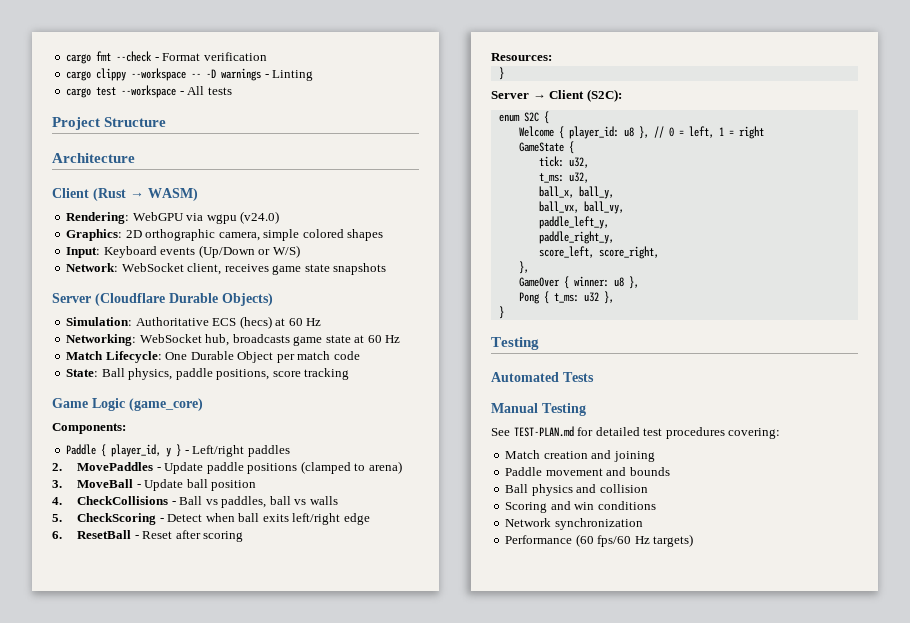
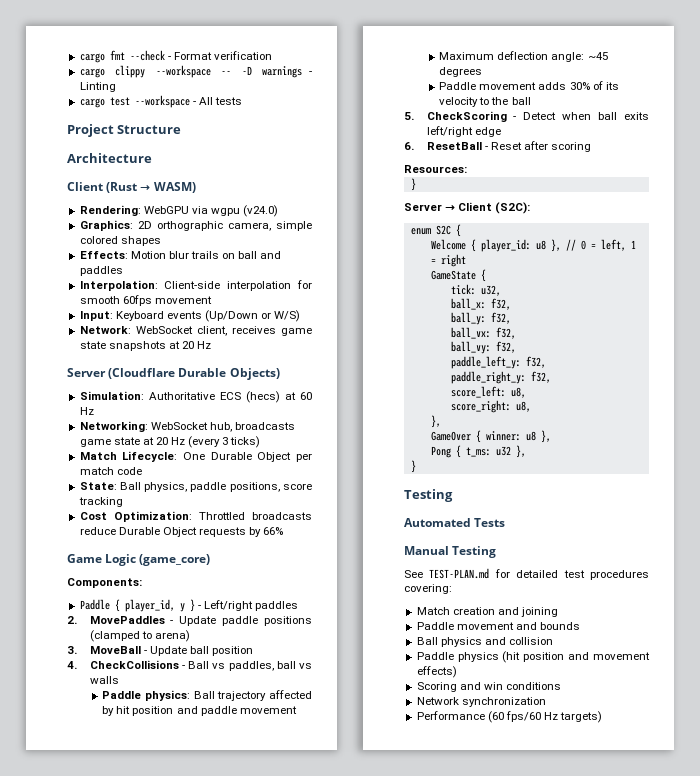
+ Effects: Motion blur trails on ball and paddles
+ Interpolation: Client-side interpolation for smooth 60fps movement
- Network: WebSocket client, receives game state snapshots
+ Network: WebSocket client, receives game state snapshots at 20 Hz
- Networking: WebSocket hub, broadcasts game state at 60 Hz
+ Networking: WebSocket hub, broadcasts game state at 20 Hz (every 3 ticks)
+ Cost Optimization: Throttled broadcasts reduce Durable Object requests by 66%
+ Paddle physics: Ball trajectory affected by hit position and paddle movement
+ Maximum deflection angle: ~45 degrees
+ Paddle movement adds 30% of its velocity to the ball
- t_ms: u32,
- ball_x, ball_y,
- ball_vx, ball_vy,
- paddle_left_y,
- paddle_right_y,
- score_left, score_right,
+ ball_x: f32,
+ ball_y: f32,
+ ball_vx: f32,
+ ball_vy: f32,
+ paddle_left_y: f32,
+ paddle_right_y: f32,
+ score_left: u8,
+ score_right: u8,
+ Paddle physics (hit position and movement effects)

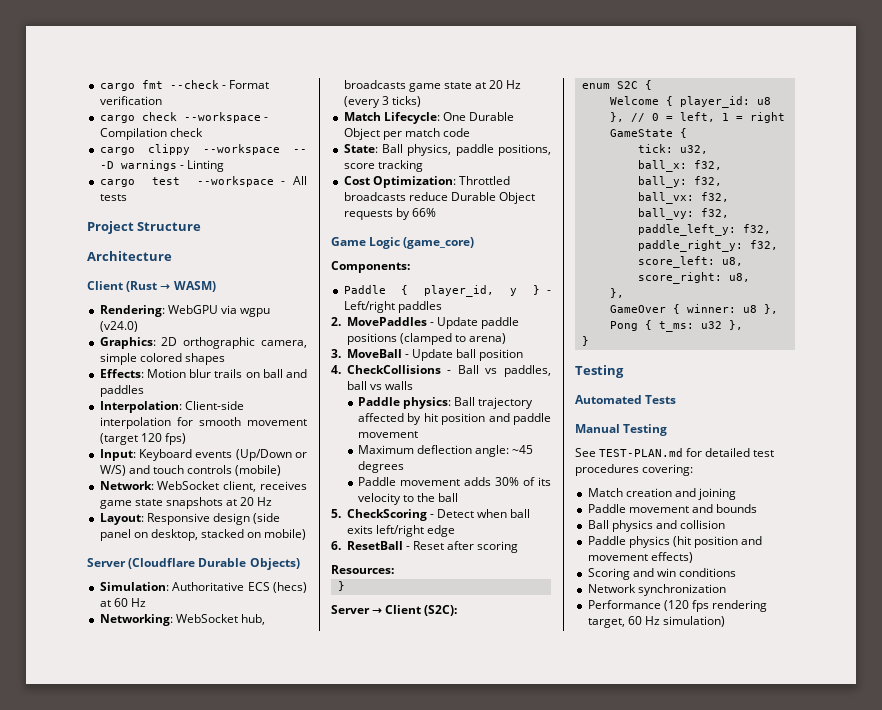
+ cargo check --workspace - Compilation check
- Interpolation: Client-side interpolation for smooth 60fps movement
+ Interpolation: Client-side interpolation for smooth movement (target 120 fps)
- Input: Keyboard events (Up/Down or W/S)
+ Input: Keyboard events (Up/Down or W/S) and touch controls (mobile)
+ Layout: Responsive design (side panel on desktop, stacked on mobile)
- Performance (60 fps/60 Hz targets)
+ Performance (120 fps rendering target, 60 Hz simulation)

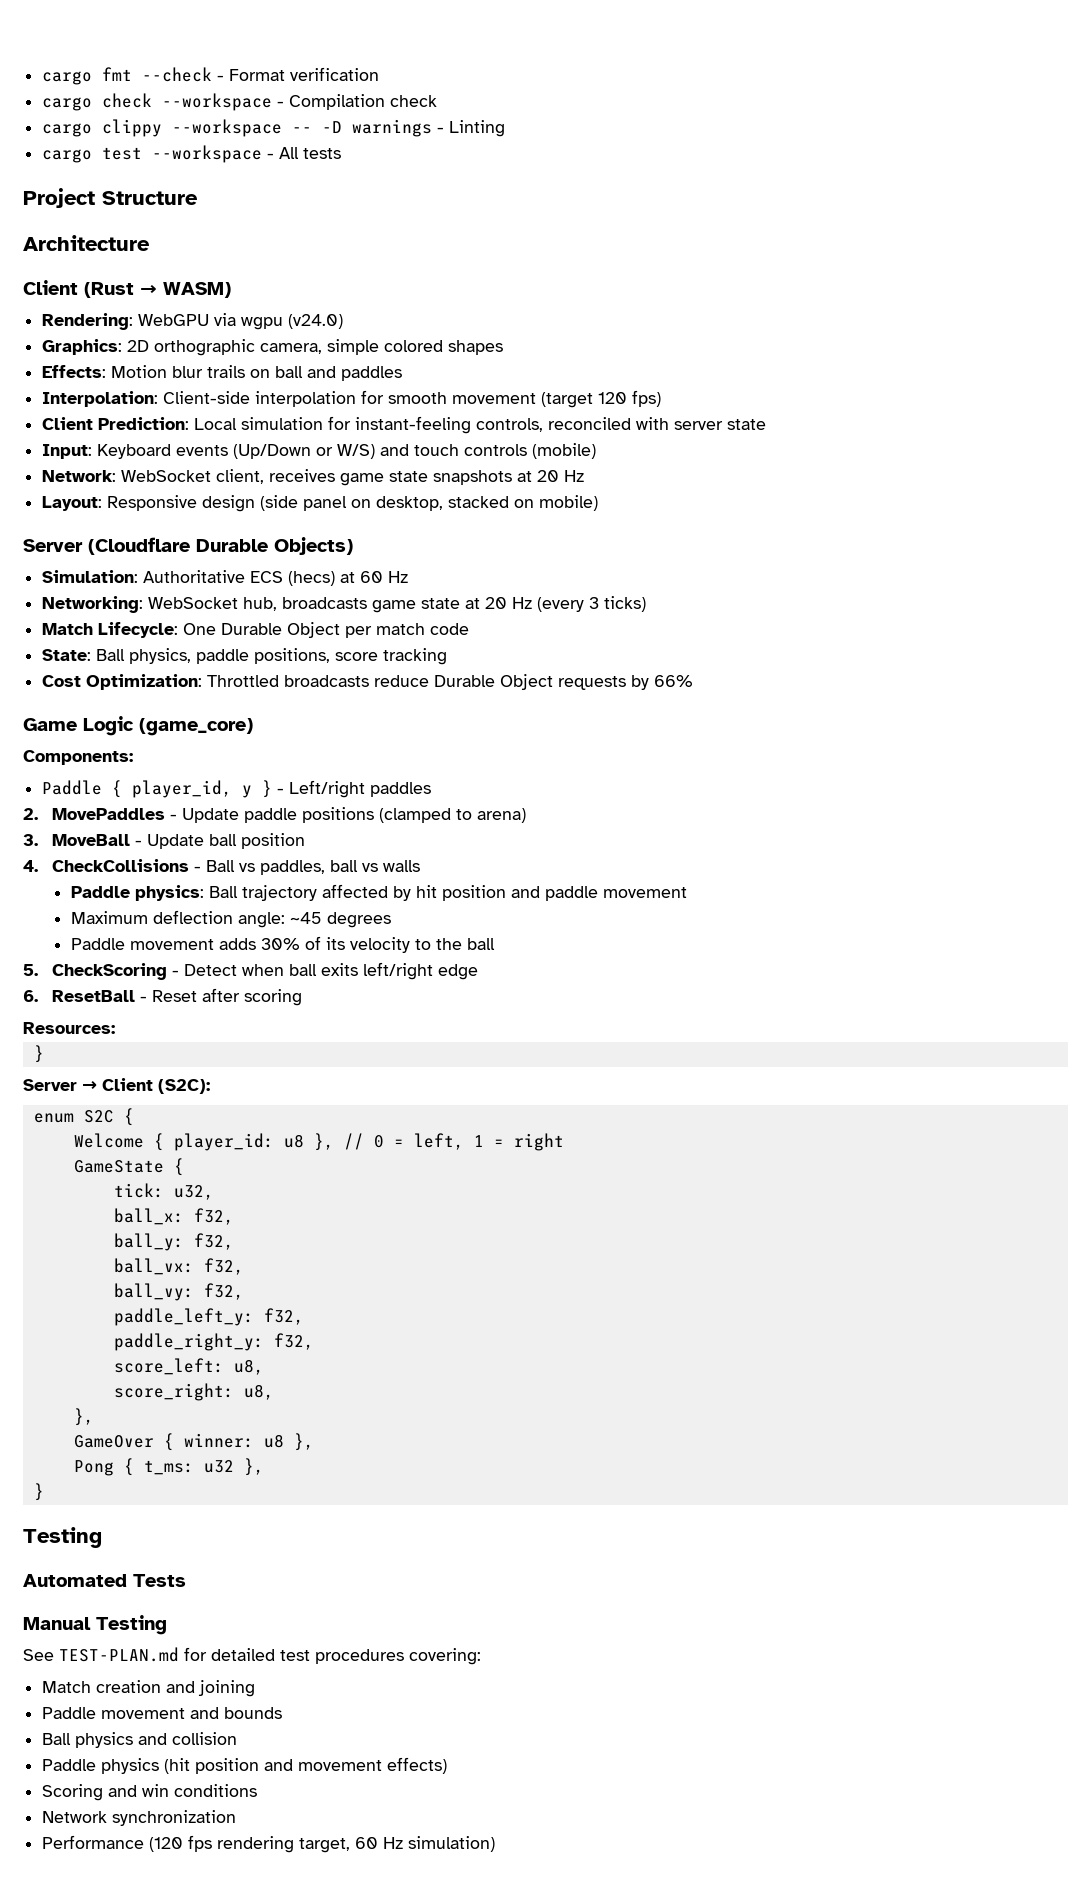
+ Client Prediction: Local simulation for instant-feeling controls, reconciled with server state

